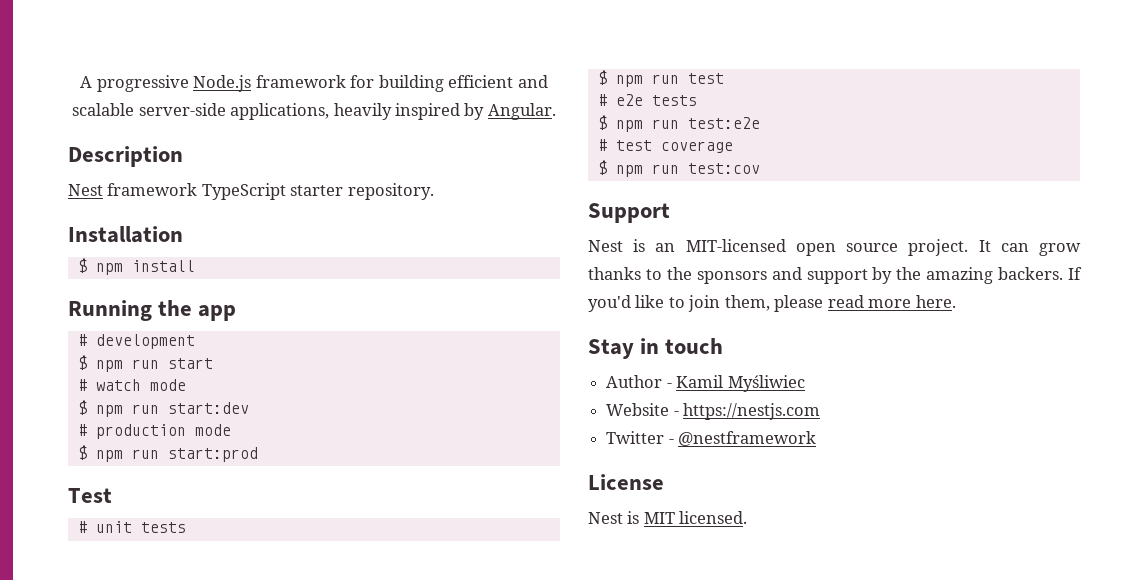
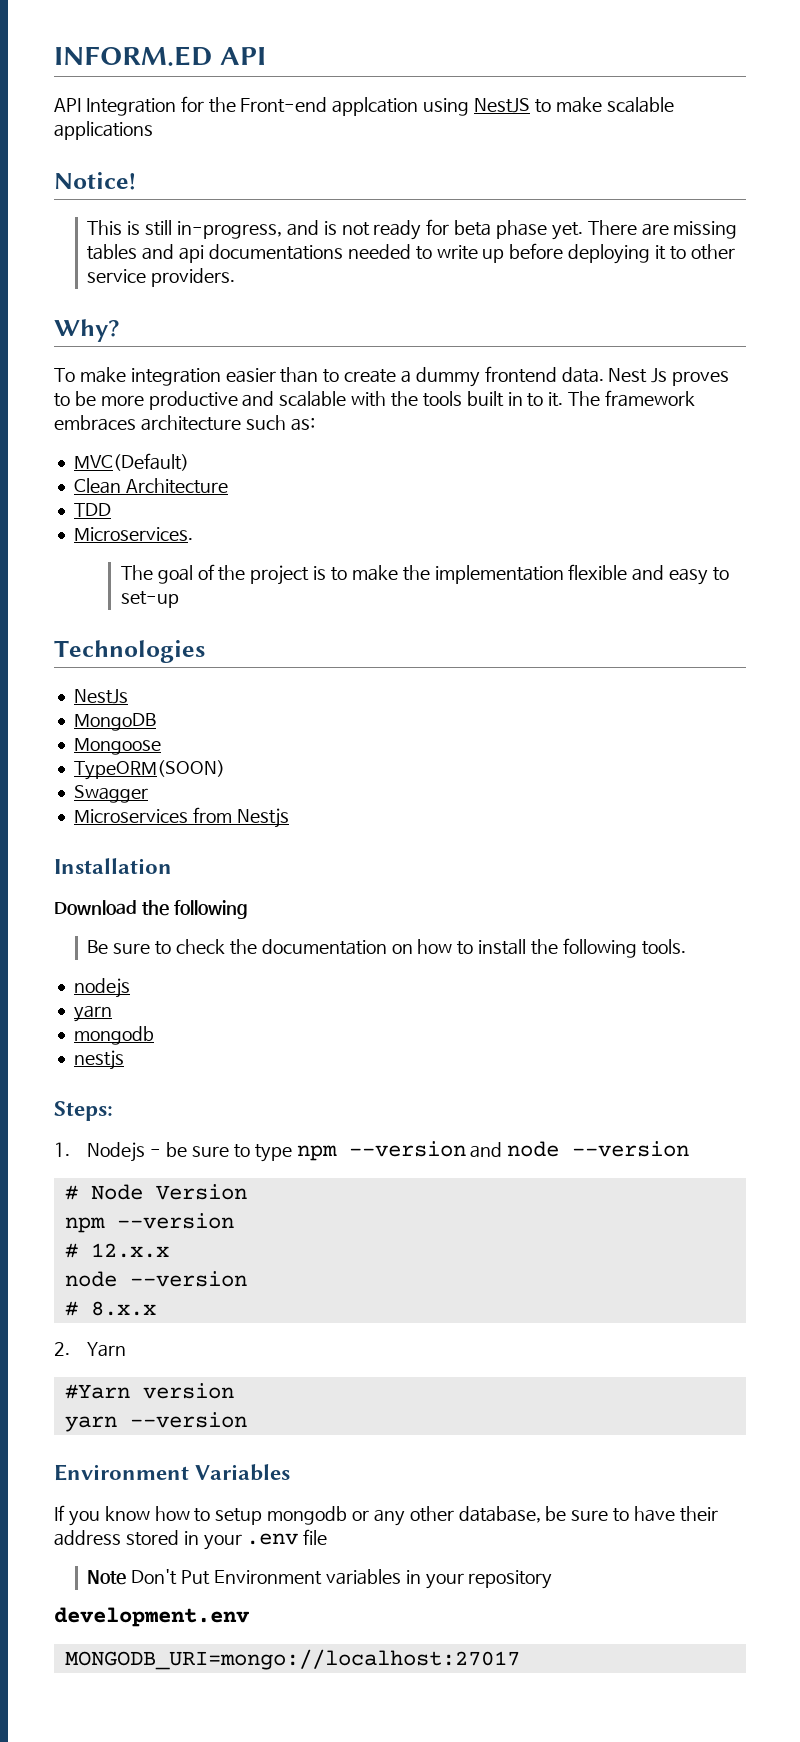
- A progressive Node.js framework for building efficient and scalable server-side applications, heavily inspired by Angular.
- Description
- Nest framework TypeScript starter repository.
+ INFORM.ED API
+ API Integration for the Front-end applcation using NestJS to make scalable applications
+ Notice!
+ This is still in-progress, and is not ready for beta phase yet. There are missing tables and api documentations needed to write up before deploying it to other service providers.
+ Why?
+ To make integration easier than to create a dummy frontend data. Nest Js proves to be more productive and scalable with the tools built in to it. The framework embraces architecture such as:
+ MVC(Default)
+ Clean Architecture
+ TDD
+ Microservices.
+ The goal of the project is to make the implementation flexible and easy to set-up
+ Technologies
+ NestJs
+ MongoDB
+ Mongoose
+ TypeORM(SOON)
+ Swagger
+ Microservices from Nestjs
  Installation
- $ npm install
- Running the app
- # development
- $ npm run start
- # watch mode
- $ npm run start:dev
- # production mode
- $ npm run start:prod
- Test
- # unit tests
- $ npm run test
- # e2e tests
- $ npm run test:e2e
- # test coverage
- $ npm run test:cov
- Support
- Nest is an MIT-licensed open source project. It can grow thanks to the sponsors and support by the amazing backers. If you'd like to join them, please read more here.
- Stay in touch
- Author - Kamil Myśliwiec
- Website - https://nestjs.com
- Twitter - @nestframework
- License
- Nest is MIT licensed.
+ Download the following
+ Be sure to check the documentation on how to install the following tools.
+ nodejs
+ yarn
+ mongodb
+ nestjs
+ Steps:
+ 1. Nodejs - be sure to type npm --version and node --version
+ # Node Version
+ npm --version
+ # 12.x.x
+ node --version
+ # 8.x.x
+ 2. Yarn
+ #Yarn version
+ yarn --version
+ Environment Variables
+ If you know how to setup mongodb or any other database, be sure to have their address stored in your .env file
+ Note Don't Put Environment variables in your repository
+ development.env
+ MONGODB_URI=mongo://localhost:27017

